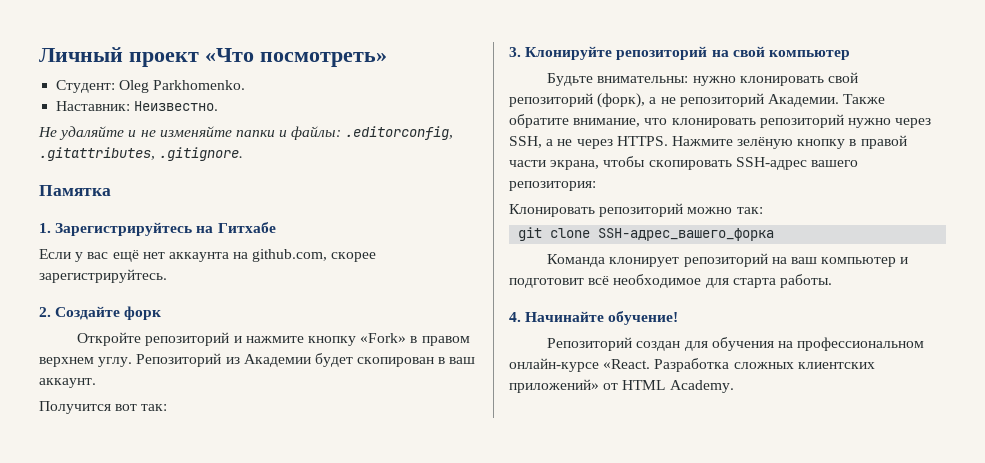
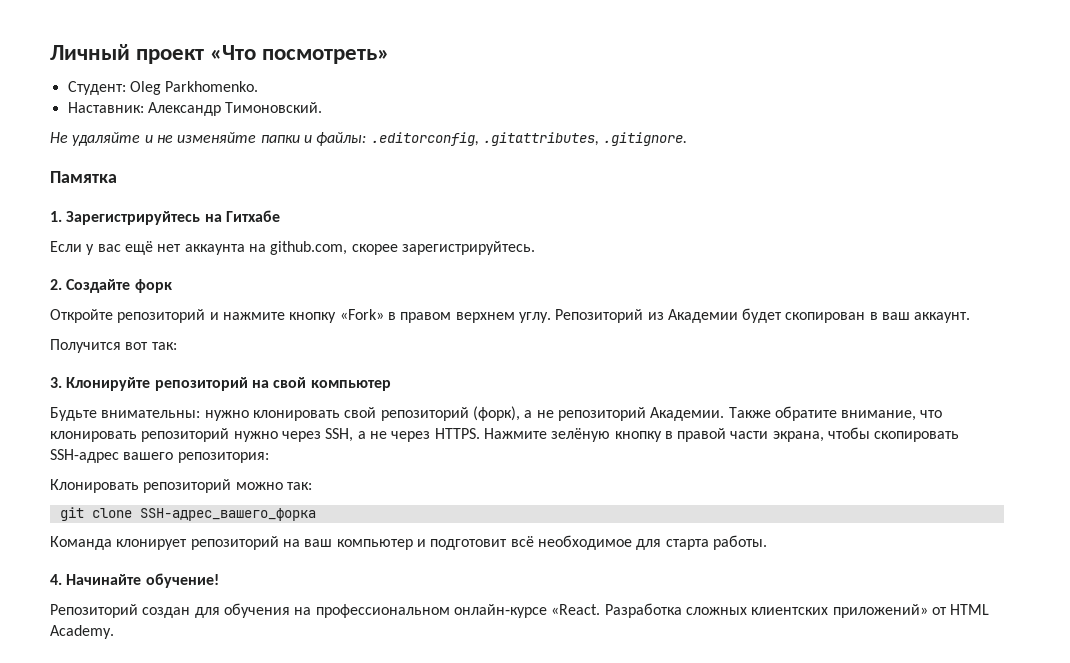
- Наставник: Неизвестно.
+ Наставник: Александр Тимоновский.

